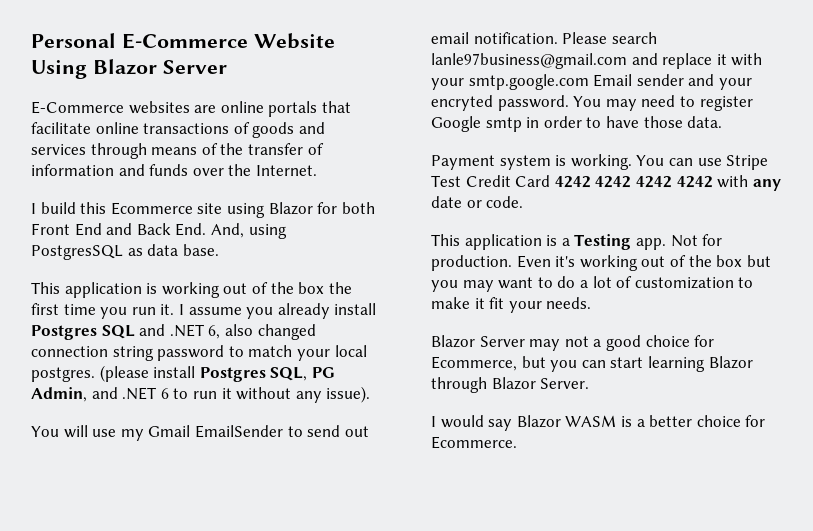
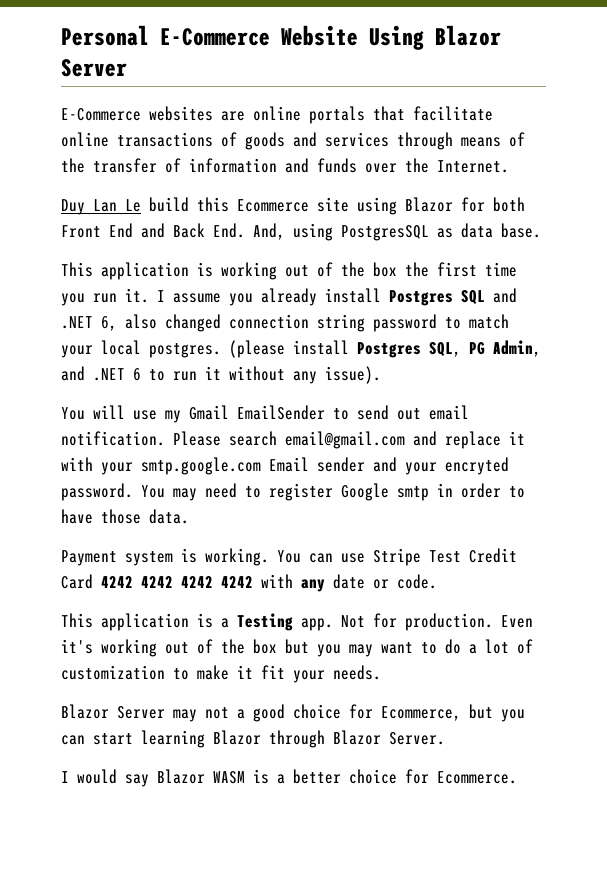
- I build this Ecommerce site using Blazor for both Front End and Back End. And, using PostgresSQL as data base.
+ Duy Lan Le build this Ecommerce site using Blazor for both Front End and Back End. And, using PostgresSQL as data base.
- Please search lanle97business@gmail.com and replace it with your smtp.google.com Email sender and your encryted password.
+ Please search email@gmail.com and replace it with your smtp.google.com Email sender and your encryted password.

